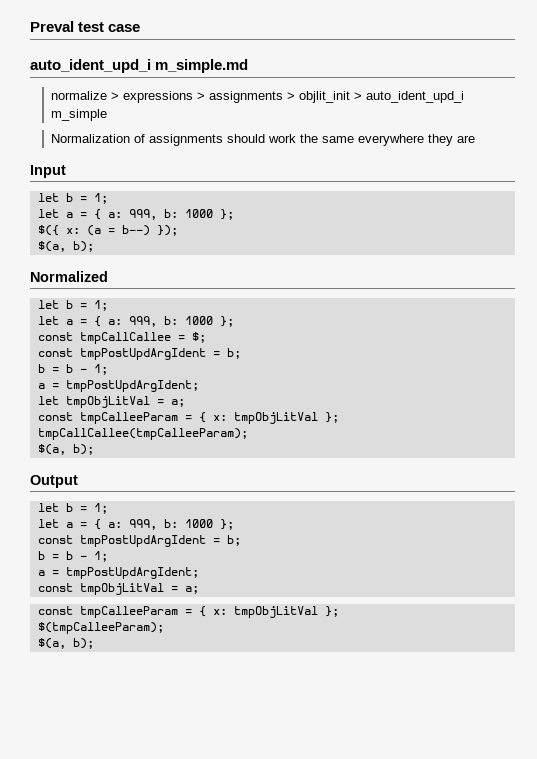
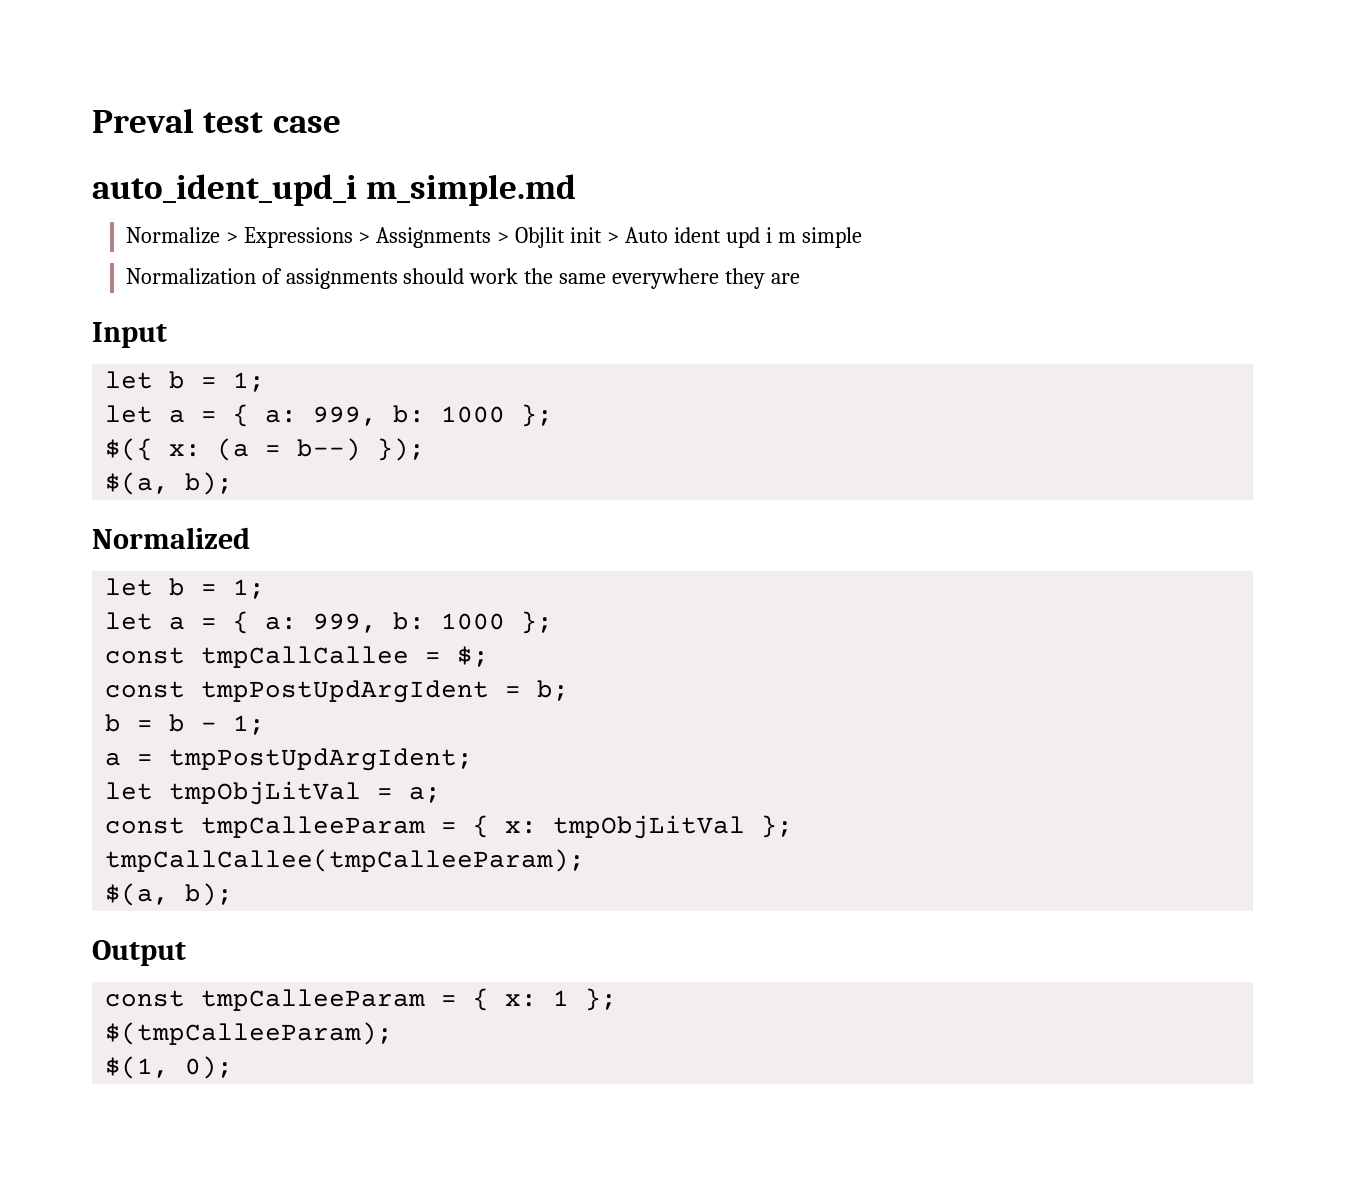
- normalize > expressions > assignments > objlit_init > auto_ident_upd_i m_simple
+ Normalize > Expressions > Assignments > Objlit init > Auto ident upd i m simple
  Output
- let b = 1;
- let a = { a: 999, b: 1000 };
- const tmpPostUpdArgIdent = b;
- b = b - 1;
- a = tmpPostUpdArgIdent;
- const tmpObjLitVal = a;
- const tmpCalleeParam = { x: tmpObjLitVal };
+ const tmpCalleeParam = { x: 1 };
  $(tmpCalleeParam);
- $(a, b);
+ $(1, 0);

